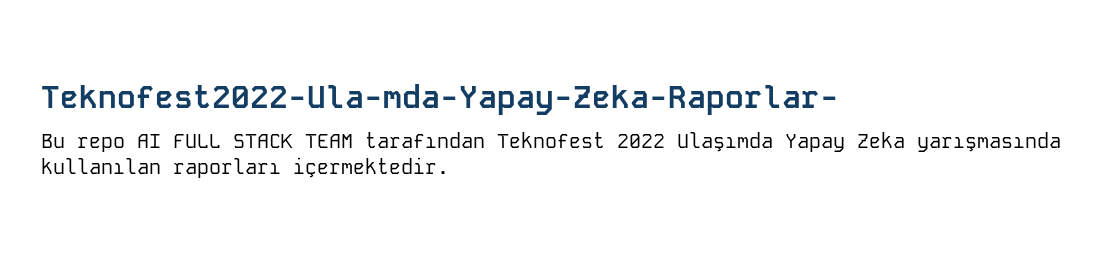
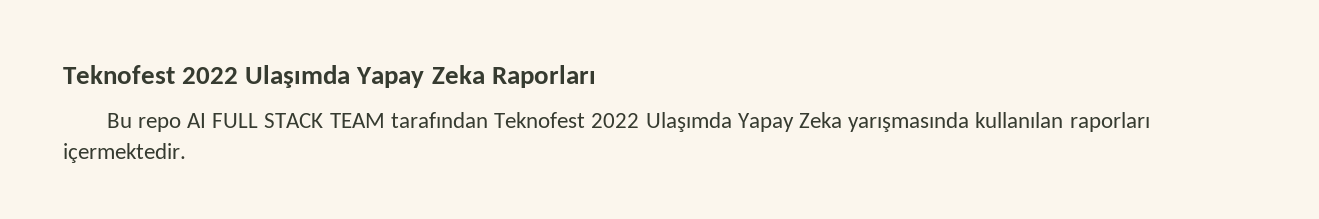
- Teknofest2022-Ula-mda-Yapay-Zeka-Raporlar-
+ Teknofest 2022 Ulaşımda Yapay Zeka Raporları

